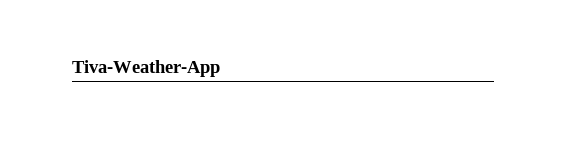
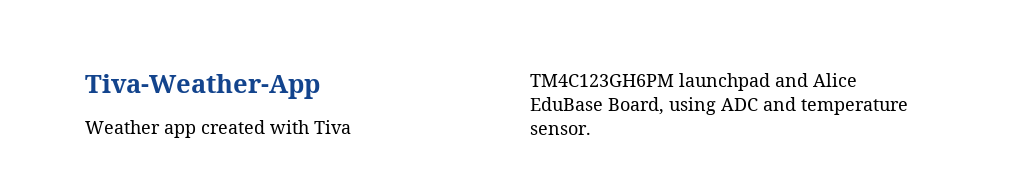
+ Weather app created with Tiva TM4C123GH6PM launchpad and Alice EduBase Board, using ADC and temperature sensor.

